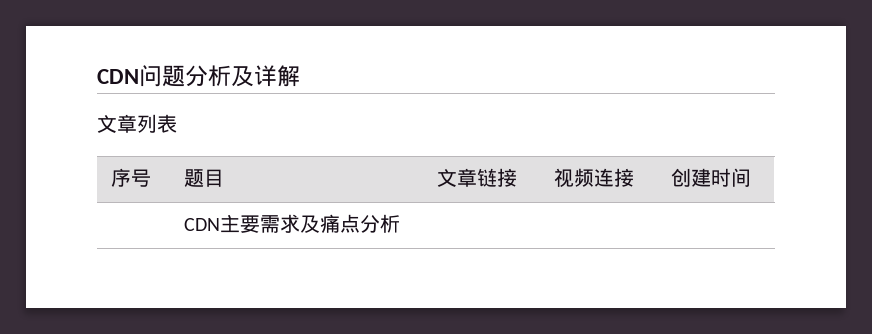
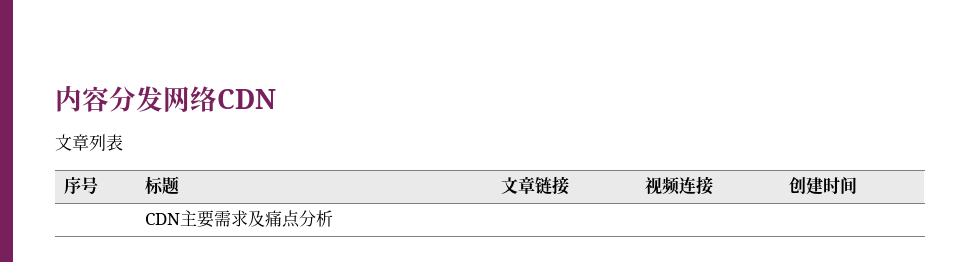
- CDN问题分析及详解
+ 内容分发网络CDN
- 序号 | 题目 | 文章链接 | 视频连接 | 创建时间
+ 序号 | 标题 | 文章链接 | 视频连接 | 创建时间

